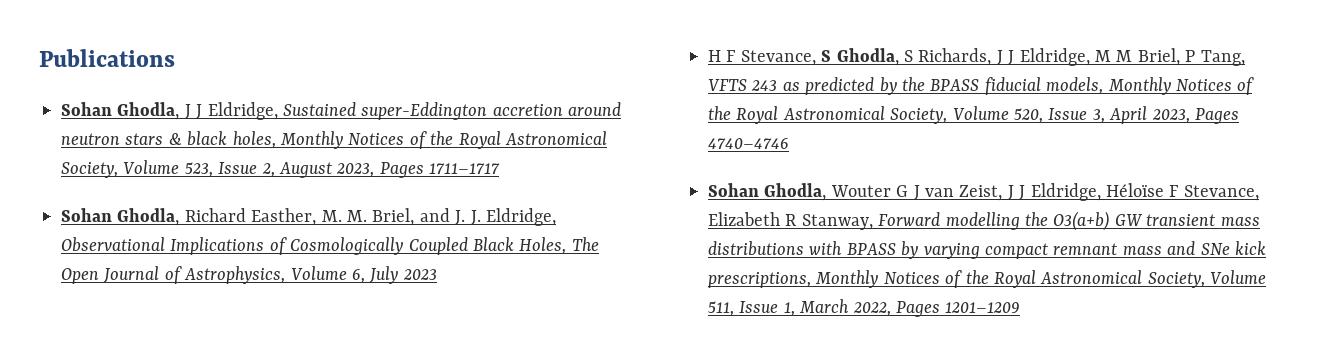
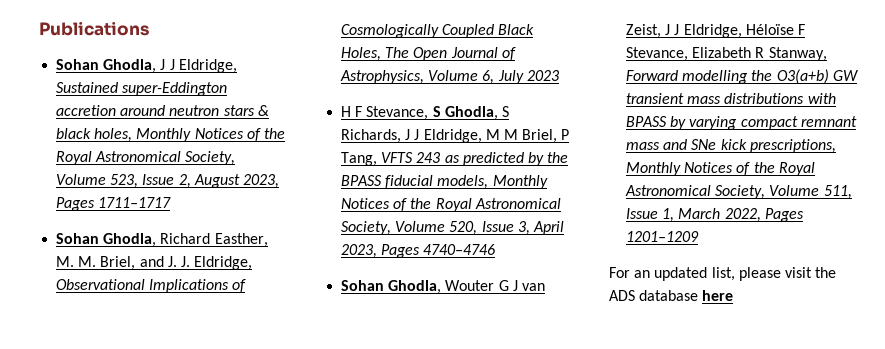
+ For an updated list, please visit the ADS database here

